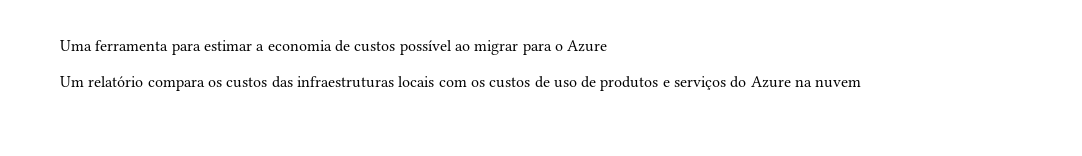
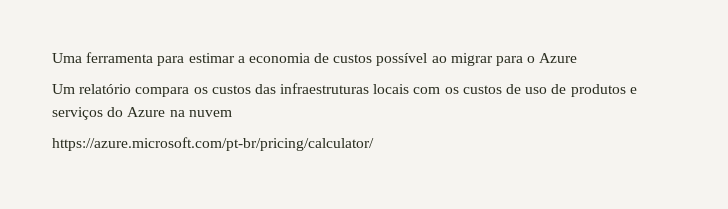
+ https://azure.microsoft.com/pt-br/pricing/calculator/

